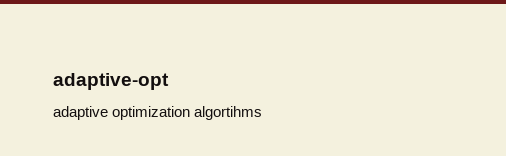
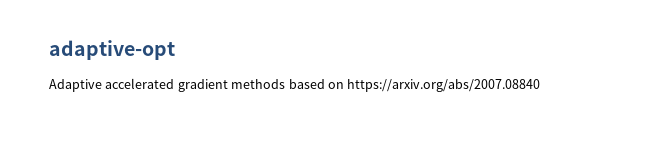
- adaptive optimization algortihms
+ Adaptive accelerated gradient methods based on https://arxiv.org/abs/2007.08840

